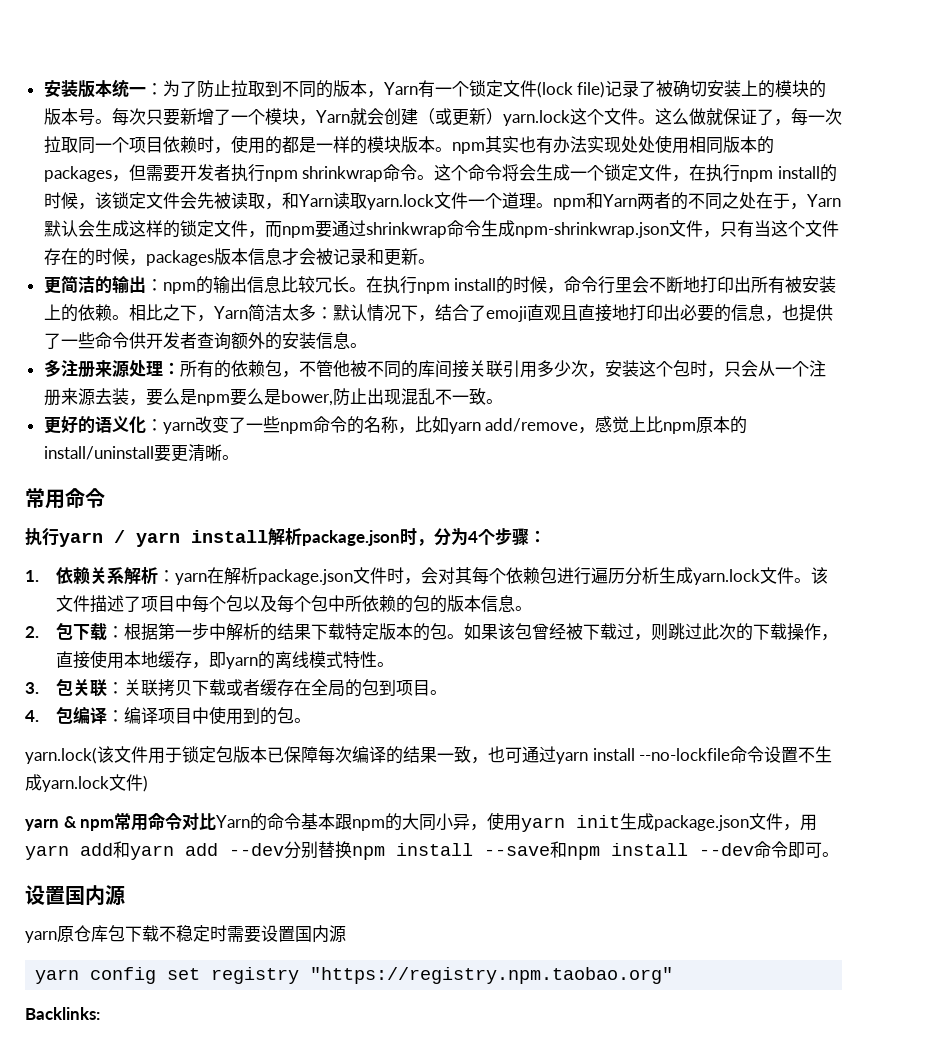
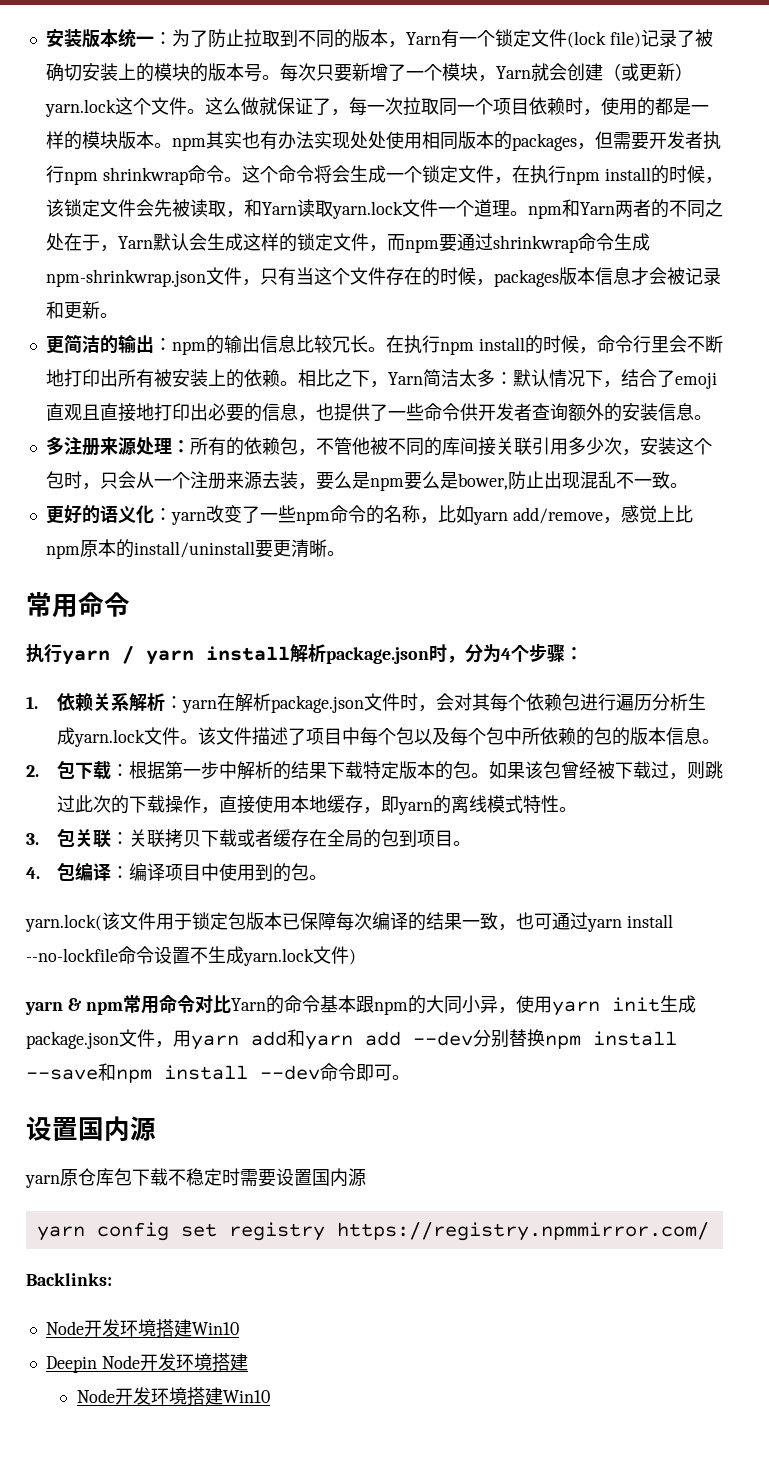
- yarn config set registry "https://registry.npm.taobao.org"
+ yarn config set registry https://registry.npmmirror.com/
  Backlinks:
+ Node开发环境搭建Win10
+ Deepin Node开发环境搭建
+ Node开发环境搭建Win10

